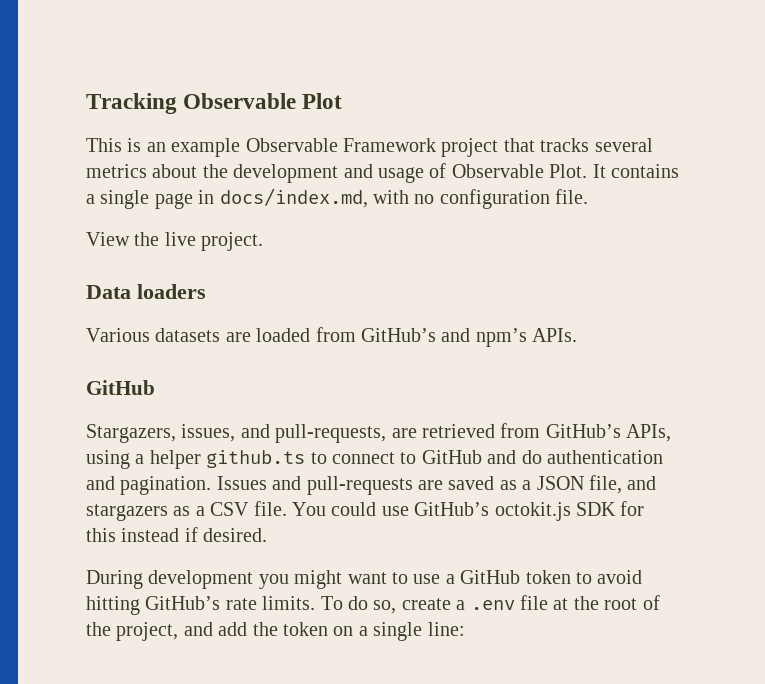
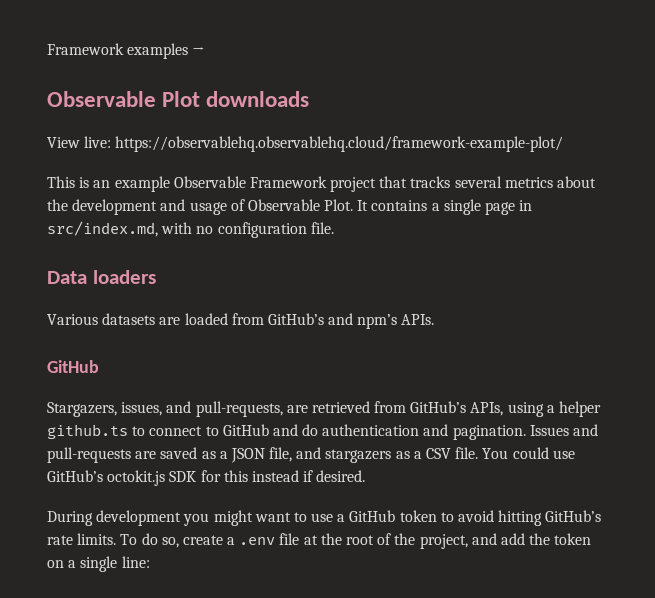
- Tracking Observable Plot
+ Framework examples →
+ Observable Plot downloads
+ View live: https://observablehq.observablehq.cloud/framework-example-plot/
- It contains a single page in docs/index.md, with no configuration file.
+ It contains a single page in src/index.md, with no configuration file.
- View the live project.

